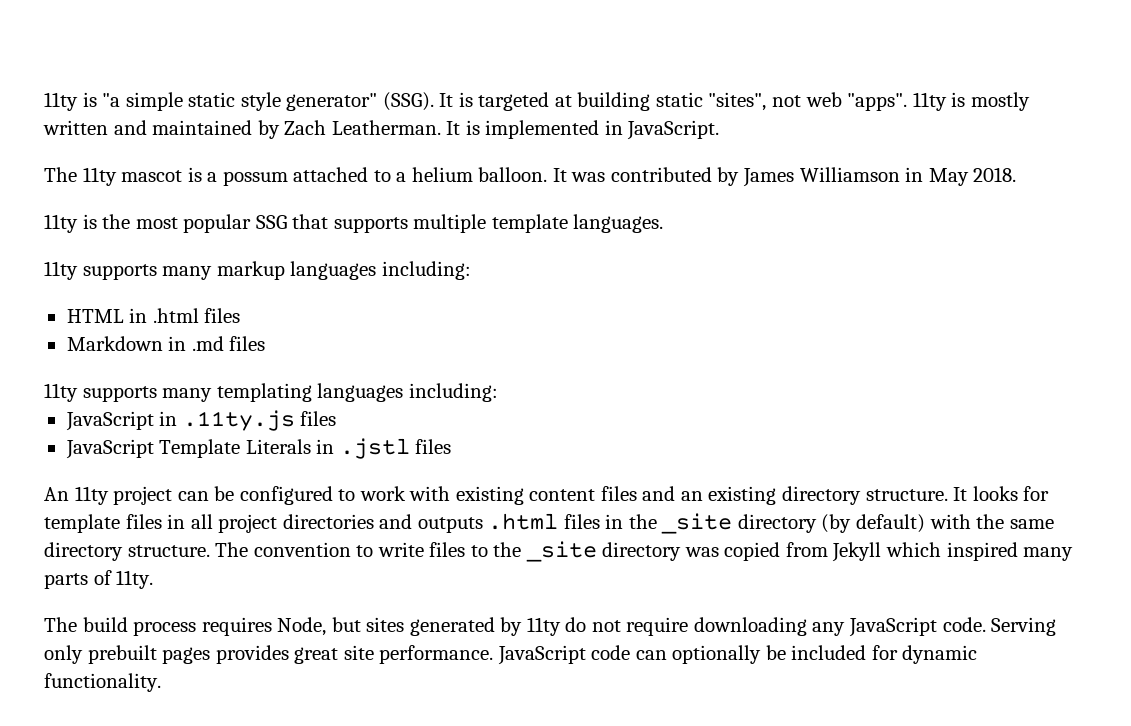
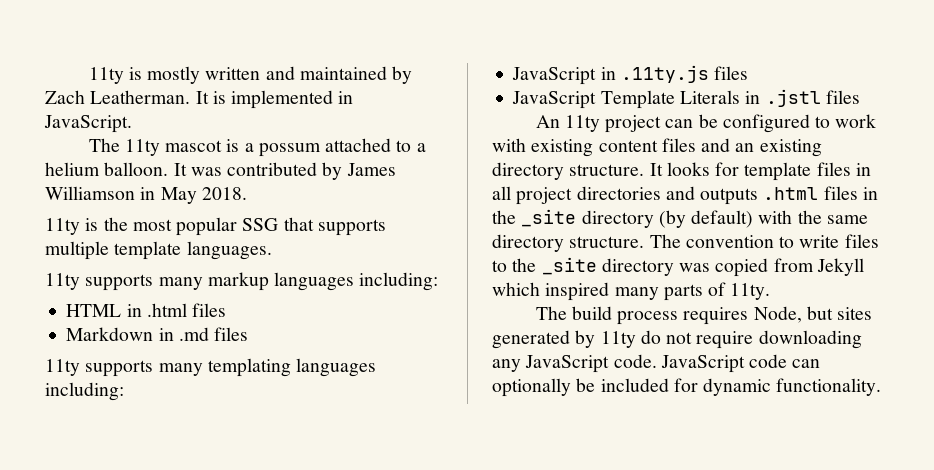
- 11ty is "a simple static style generator" (SSG). It is targeted at building static "sites", not web "apps". 11ty is mostly written and maintained by Zach Leatherman.
+ 11ty is mostly written and maintained by Zach Leatherman.
- Serving only prebuilt pages provides great site performance.

